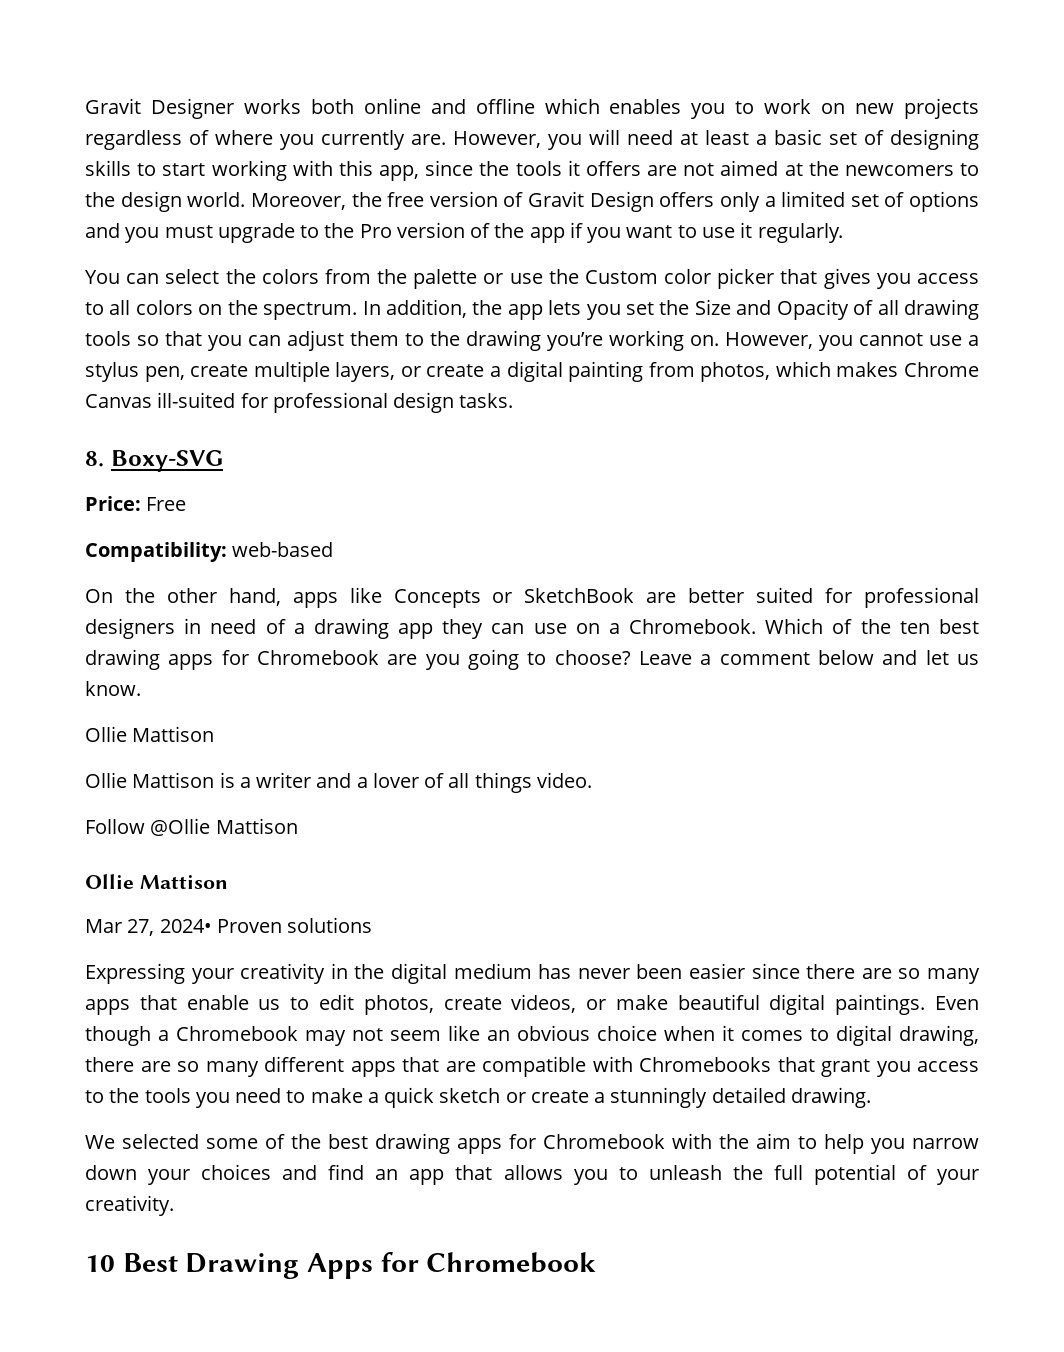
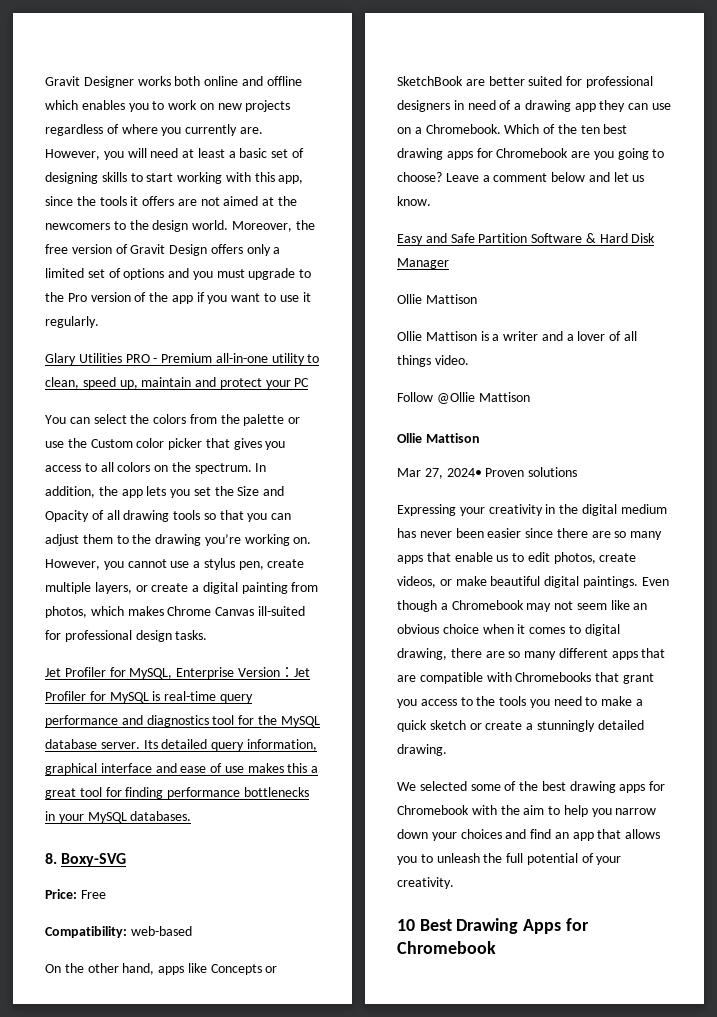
+ Glary Utilities PRO - Premium all-in-one utility to clean, speed up, maintain and protect your PC
+ Jet Profiler for MySQL, Enterprise Version：Jet Profiler for MySQL is real-time query performance and diagnostics tool for the MySQL database server. Its detailed query information, graphical interface and ease of use makes this a great tool for finding performance bottlenecks in your MySQL databases.
+ Easy and Safe Partition Software & Hard Disk Manager

